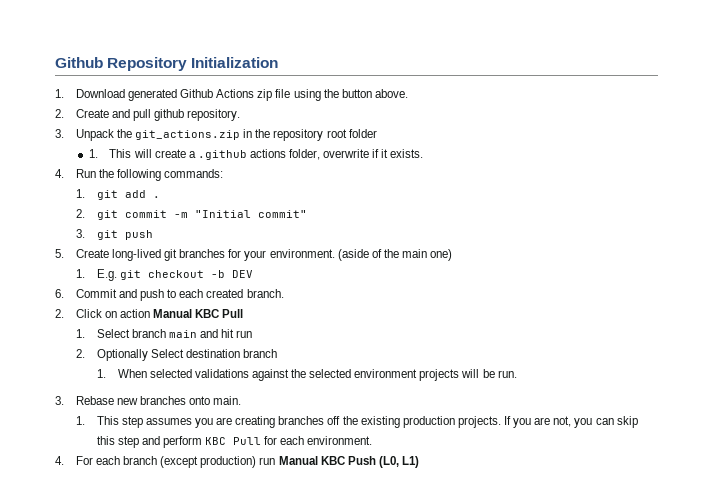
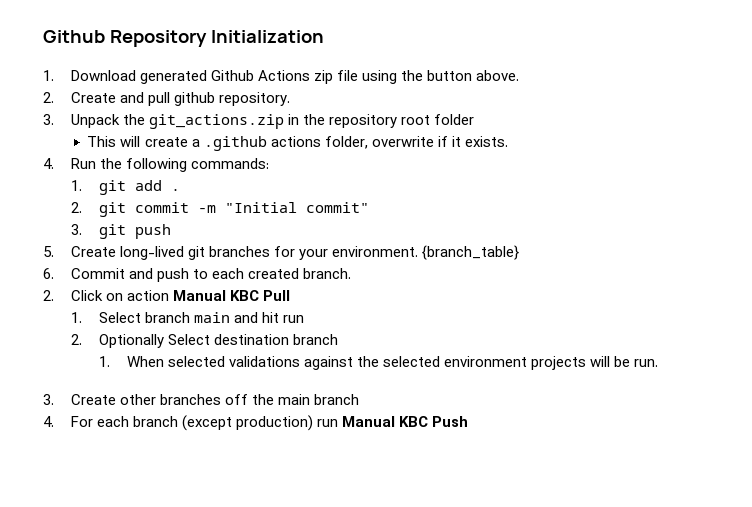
- 1. This will create a .github actions folder, overwrite if it exists.
+ This will create a .github actions folder, overwrite if it exists.
- (aside of the main one)
- 1. E.g. git checkout -b DEV
+ {branch_table}
- 3. Rebase new branches onto main.
- 1. This step assumes you are creating branches off the existing production projects. If you are not, you can skip this step and perform KBC Pull for each environment.
+ 3. Create other branches off the main branch
- 4. For each branch (except production) run Manual KBC Push (L0, L1)
+ 4. For each branch (except production) run Manual KBC Push

